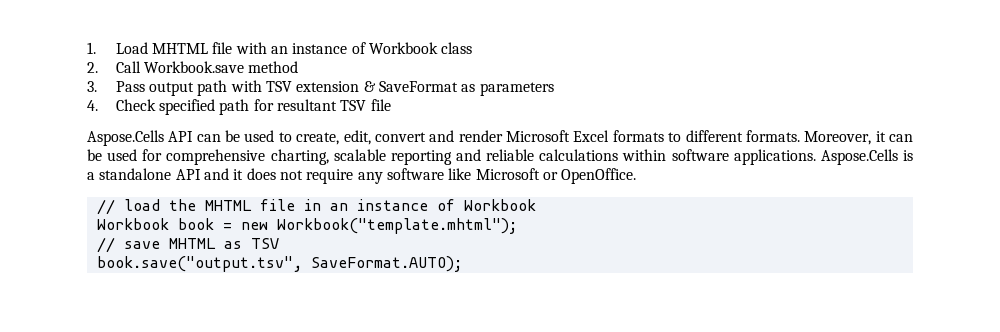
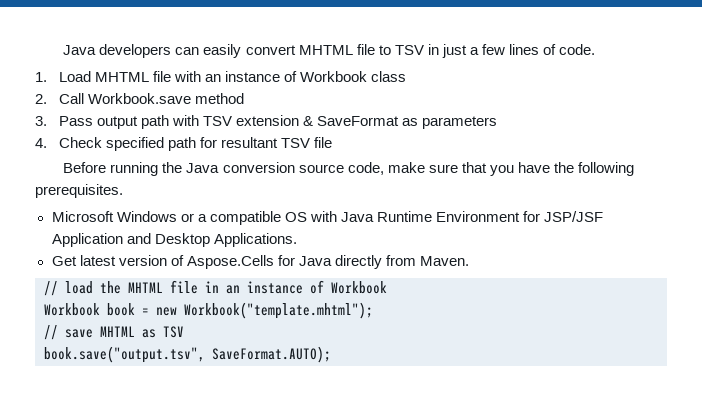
+ Java developers can easily convert MHTML file to TSV in just a few lines of code.
- Aspose.Cells API can be used to create, edit, convert and render Microsoft Excel formats to different formats. Moreover, it can be used for comprehensive charting, scalable reporting and reliable calculations within software applications. Aspose.Cells is a standalone API and it does not require any software like Microsoft or OpenOffice.
+ Before running the Java conversion source code, make sure that you have the following prerequisites.
+ Microsoft Windows or a compatible OS with Java Runtime Environment for JSP/JSF Application and Desktop Applications.
+ Get latest version of Aspose.Cells for Java directly from Maven.

